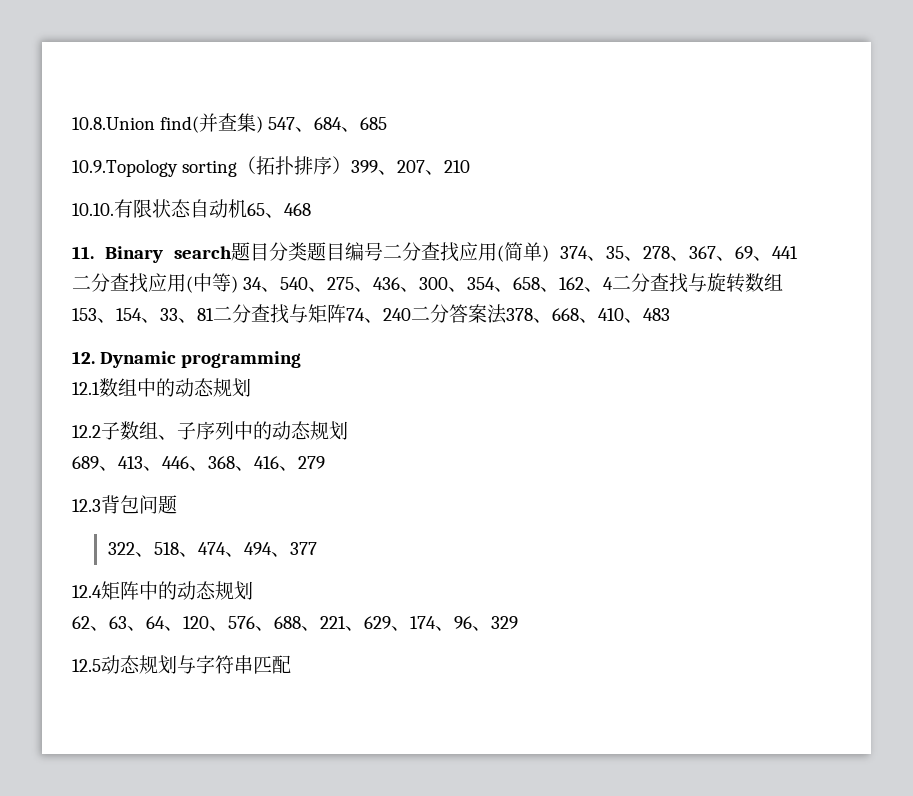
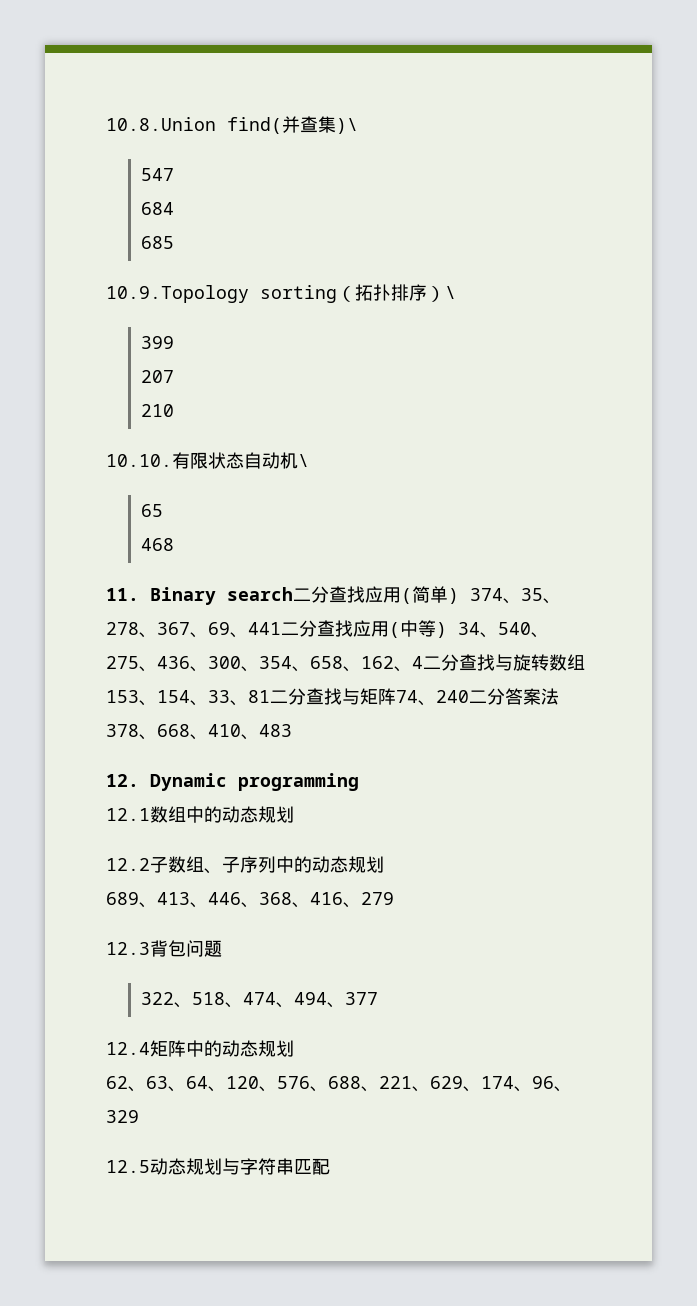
- 10.8.Union find(并查集) 547、684、685
+ 10.8.Union find(并查集)\
+ 547
+ 684
+ 685
- 10.9.Topology sorting（拓扑排序）399、207、210
+ 10.9.Topology sorting（拓扑排序）\
+ 399
+ 207
+ 210
- 10.10.有限状态自动机65、468
+ 10.10.有限状态自动机\
+ 65
+ 468
- 11. Binary search题目分类题目编号二分查找应用(简单) 374、35、278、367、69、441二分查找应用(中等) 34、540、275、436、300、354、658、162、4二分查找与旋转数组153、154、33、81二分查找与矩阵74、240二分答案法378、668、410、483
+ 11. Binary search二分查找应用(简单) 374、35、278、367、69、441二分查找应用(中等) 34、540、275、436、300、354、658、162、4二分查找与旋转数组153、154、33、81二分查找与矩阵74、240二分答案法378、668、410、483

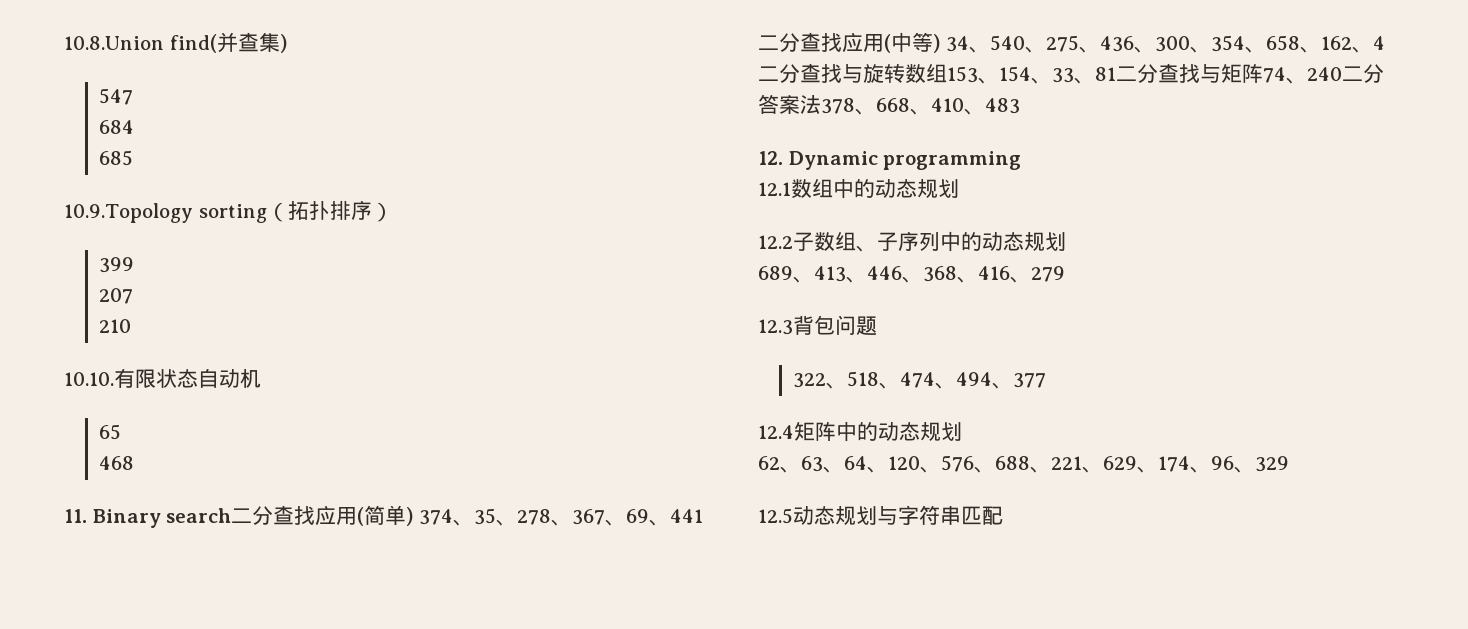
- 10.8.Union find(并查集)\
+ 10.8.Union find(并查集)
- 10.9.Topology sorting（拓扑排序）\
+ 10.9.Topology sorting（拓扑排序）
- 10.10.有限状态自动机\
+ 10.10.有限状态自动机

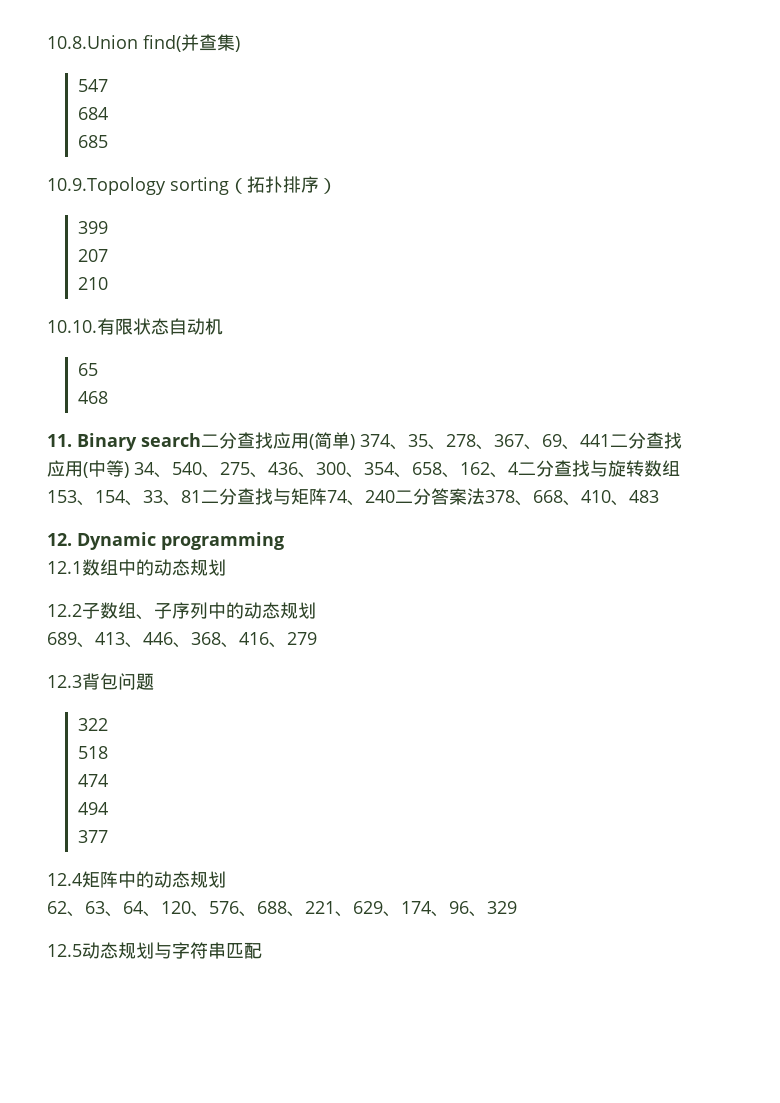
- 322、518、474、494、377
+ 322
+ 518
+ 474
+ 494
+ 377

